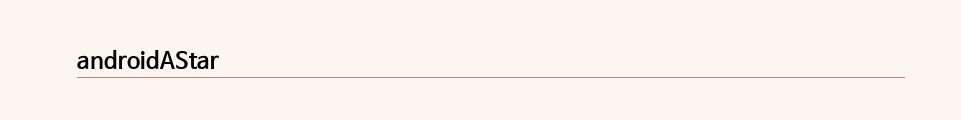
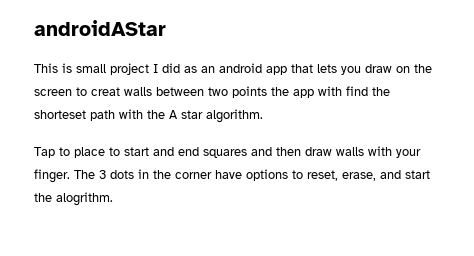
+ This is small project I did as an android app that lets you draw on the screen to creat walls between two points the app with find the shorteset path with the A star algorithm.
+ Tap to place to start and end squares and then draw walls with your finger. The 3 dots in the corner have options to reset, erase, and start the alogrithm.

